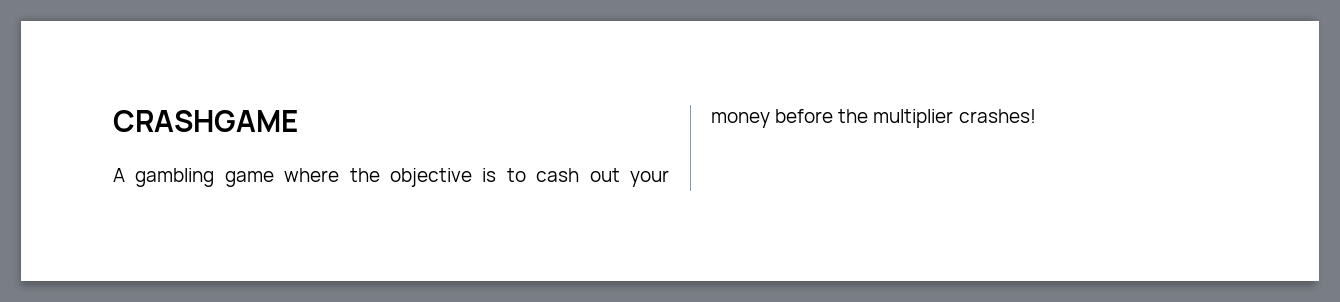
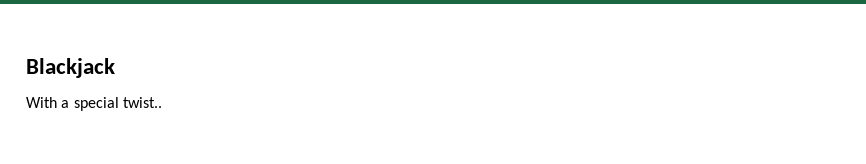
- CRASHGAME
- A gambling game where the objective is to cash out your money before the multiplier crashes!
+ Blackjack
+ With a special twist..

